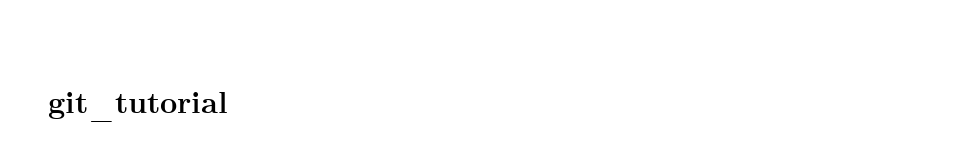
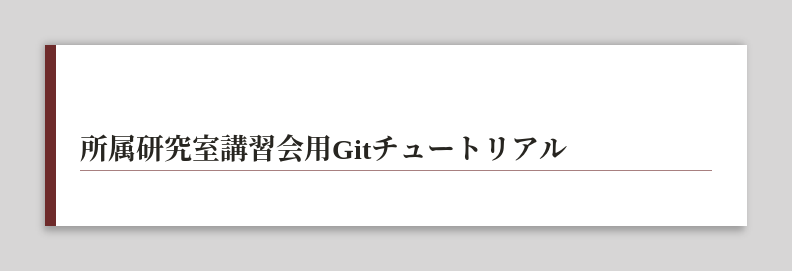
- git_tutorial
+ 所属研究室講習会用Gitチュートリアル

